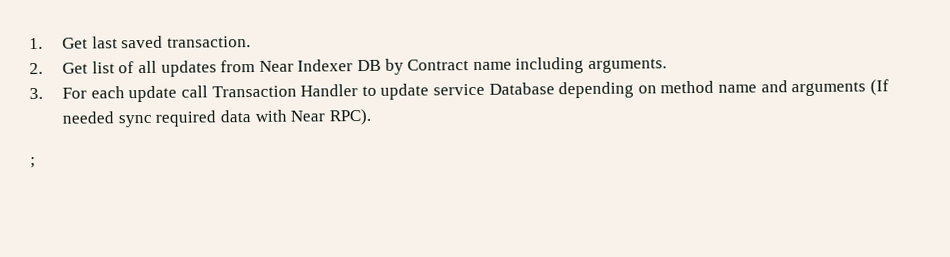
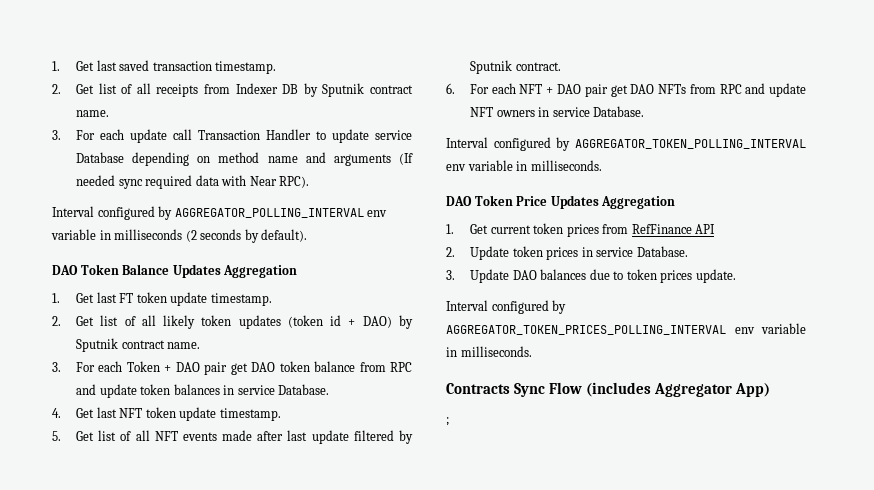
- 1. Get last saved transaction.
- 2. Get list of all updates from Near Indexer DB by Contract name including arguments.
+ 1. Get last saved transaction timestamp.
+ 2. Get list of all receipts from Indexer DB by Sputnik contract name.
+ Interval configured by AGGREGATOR_POLLING_INTERVAL env variable in milliseconds (2 seconds by default).
+ DAO Token Balance Updates Aggregation
+ 1. Get last FT token update timestamp.
+ 2. Get list of all likely token updates (token id + DAO) by Sputnik contract name.
+ 3. For each Token + DAO pair get DAO token balance from RPC and update token balances in service Database.
+ 4. Get last NFT token update timestamp.
+ 5. Get list of all NFT events made after last update filtered by Sputnik contract.
+ 6. For each NFT + DAO pair get DAO NFTs from RPC and update NFT owners in service Database.
+ Interval configured by AGGREGATOR_TOKEN_POLLING_INTERVAL env variable in milliseconds.
+ DAO Token Price Updates Aggregation
+ 1. Get current token prices from RefFinance API
+ 2. Update token prices in service Database.
+ 3. Update DAO balances due to token prices update.
+ Interval configured by AGGREGATOR_TOKEN_PRICES_POLLING_INTERVAL env variable in milliseconds.
+ Contracts Sync Flow (includes Aggregator App)

